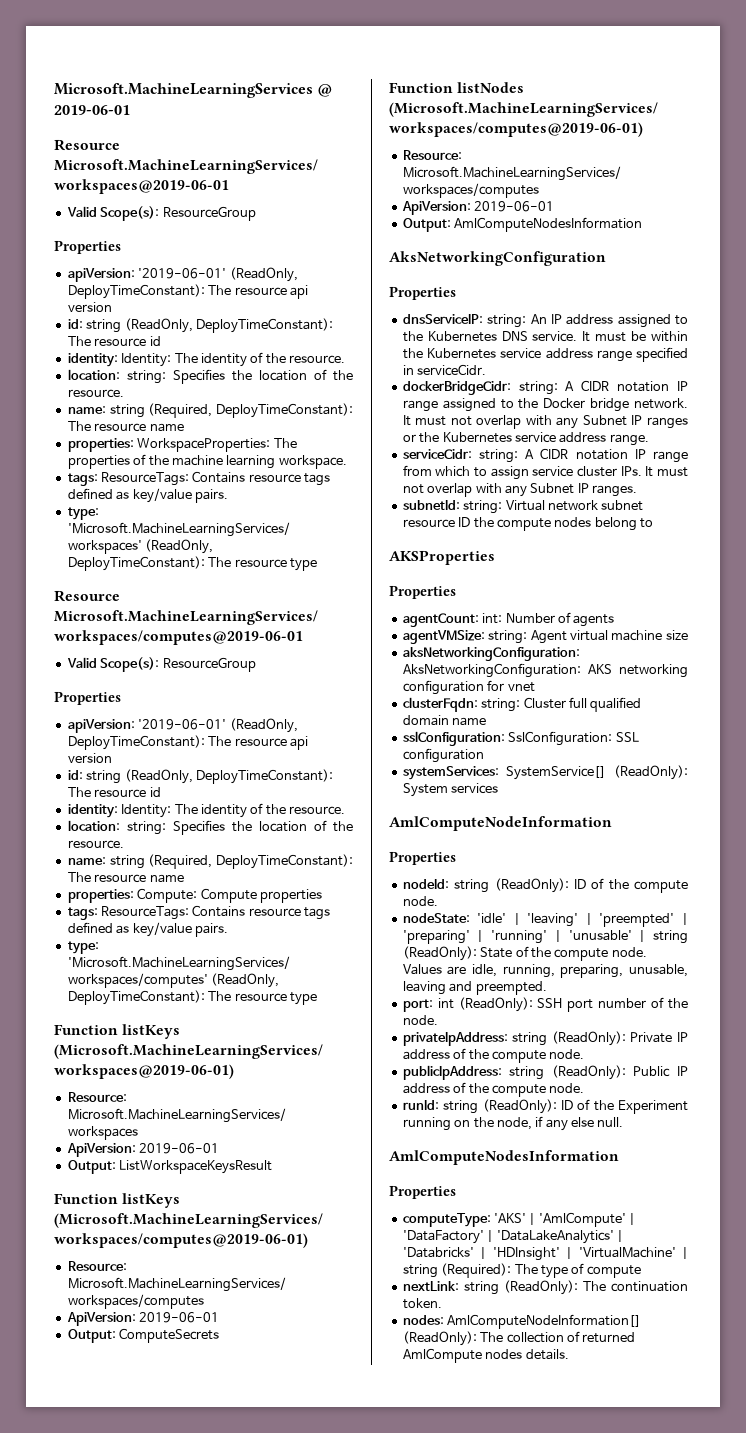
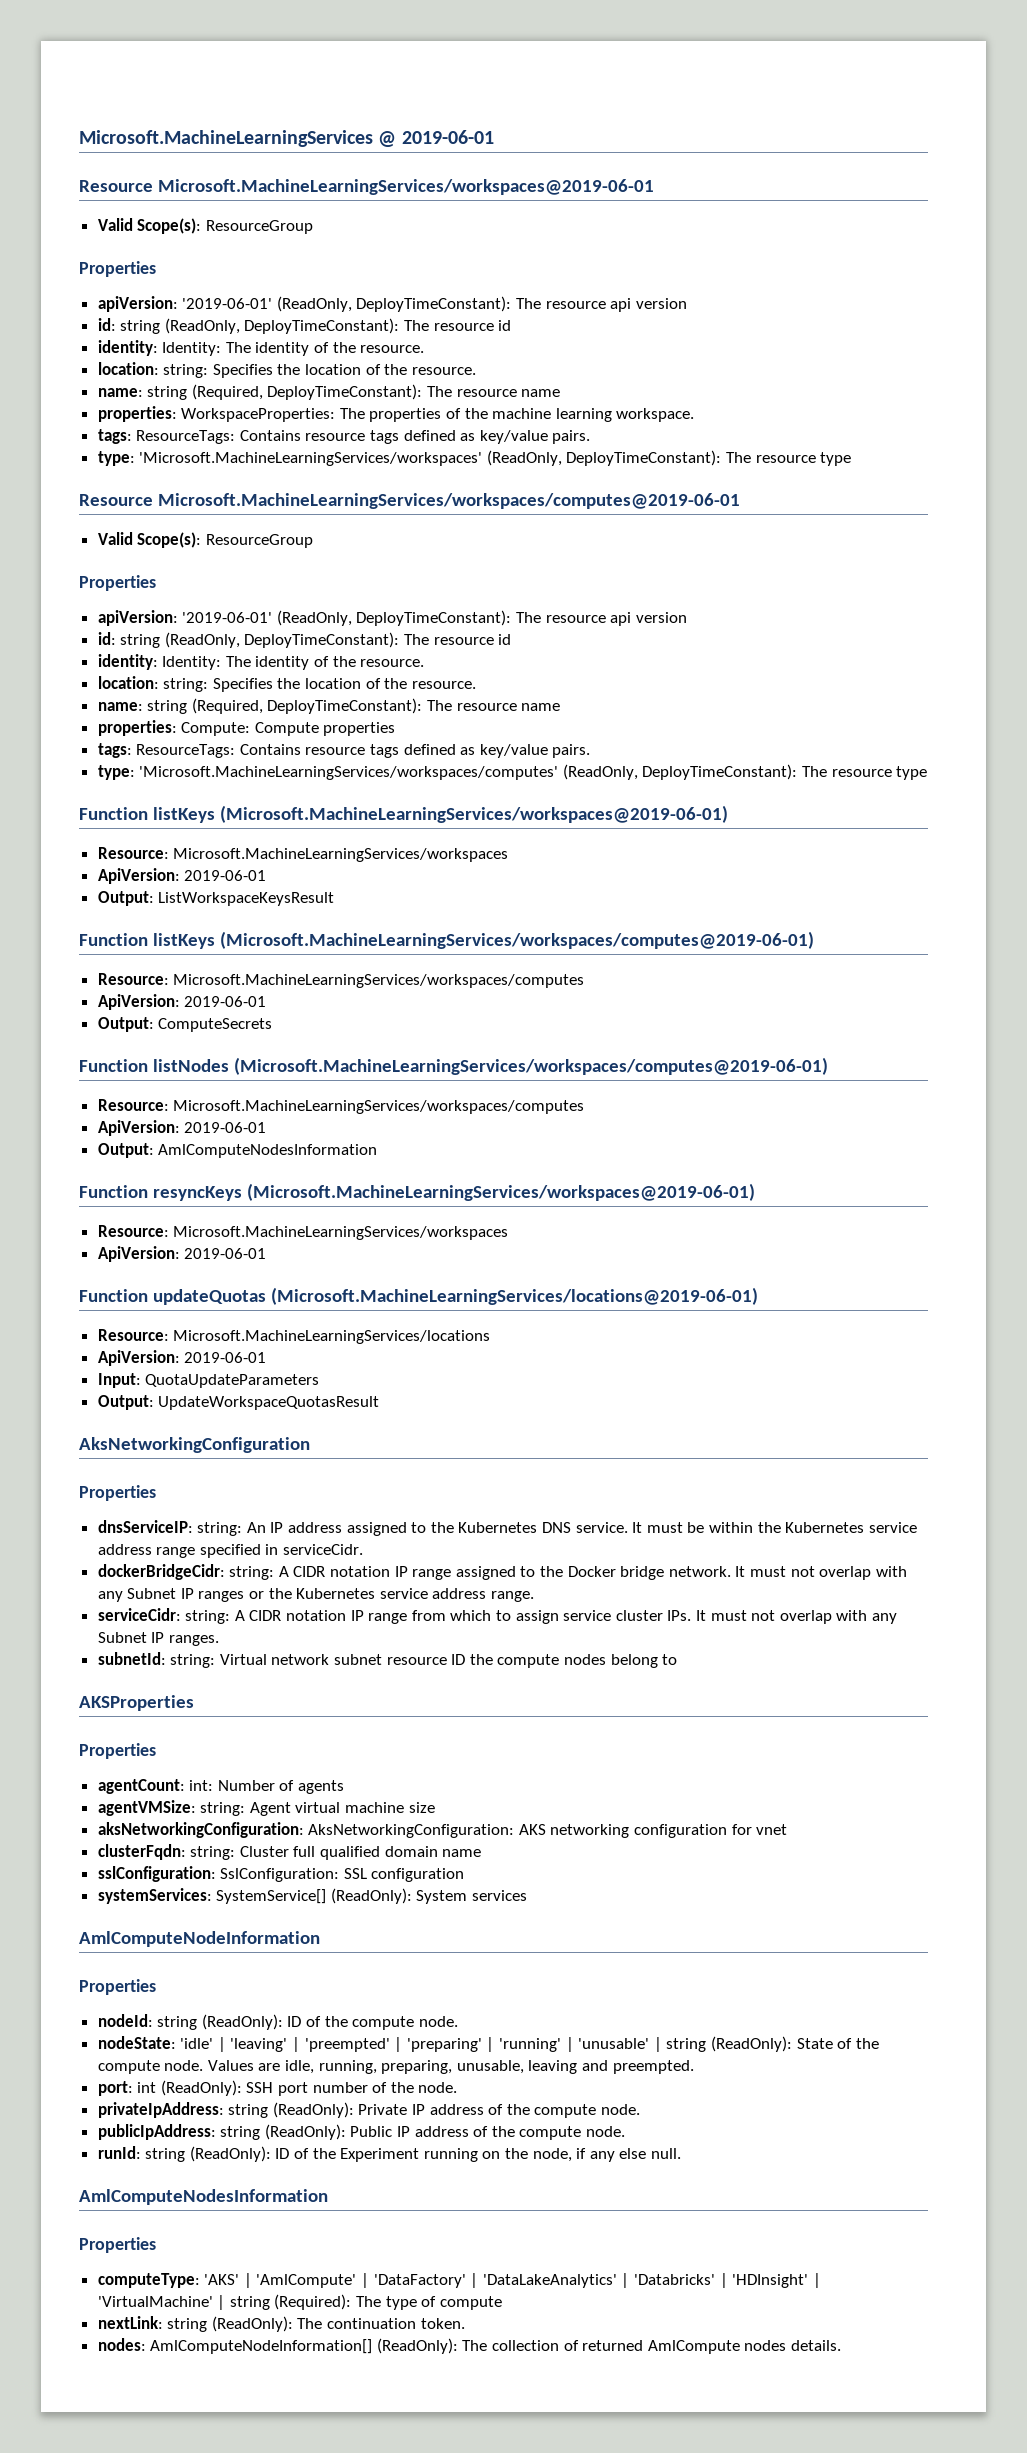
+ Function resyncKeys (Microsoft.MachineLearningServices/workspaces@2019-06-01)
+ Resource: Microsoft.MachineLearningServices/workspaces
+ ApiVersion: 2019-06-01
+ Function updateQuotas (Microsoft.MachineLearningServices/locations@2019-06-01)
+ Resource: Microsoft.MachineLearningServices/locations
+ ApiVersion: 2019-06-01
+ Input: QuotaUpdateParameters
+ Output: UpdateWorkspaceQuotasResult

